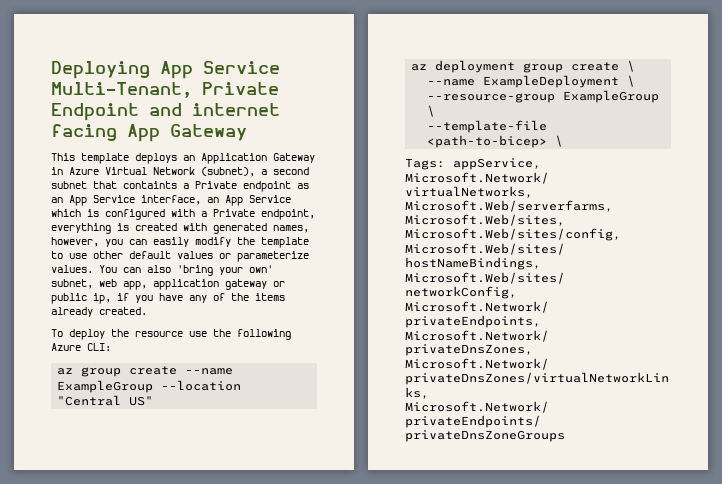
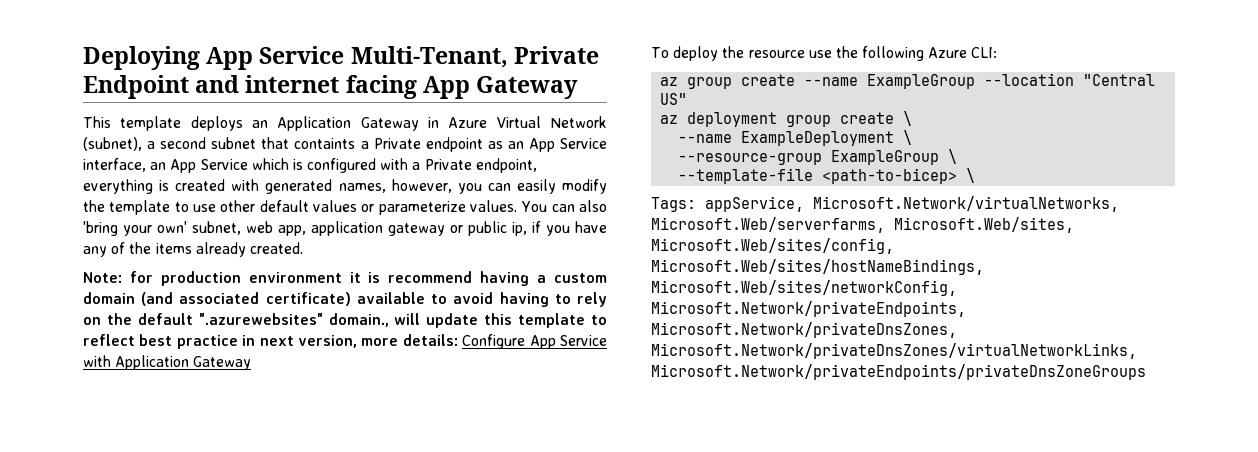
+ Note: for production environment it is recommend having a custom domain (and associated certificate) available to avoid having to rely on the default ".azurewebsites" domain., will update this template to reflect best practice in next version, more details: Configure App Service with Application Gateway

